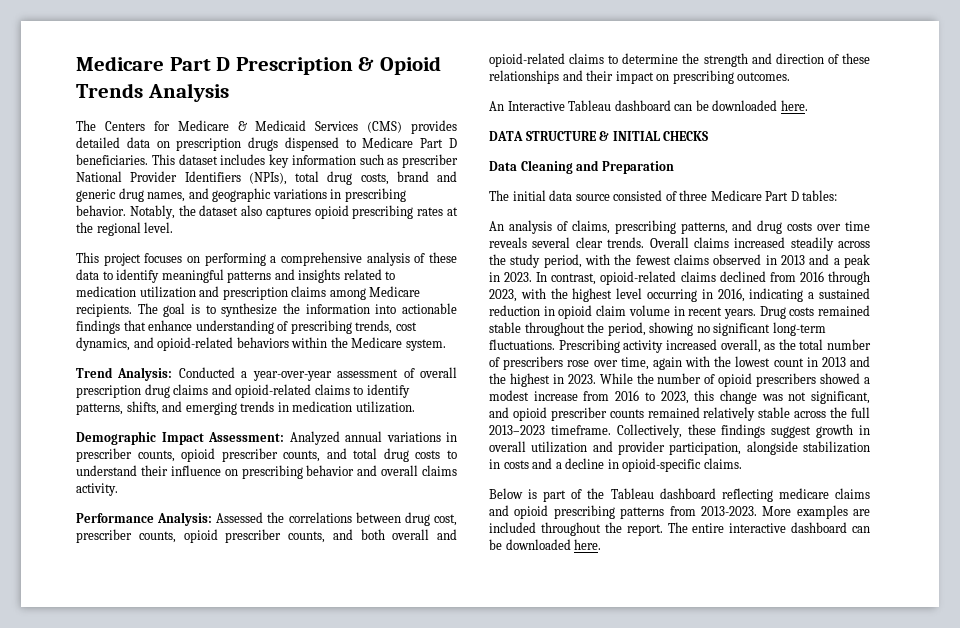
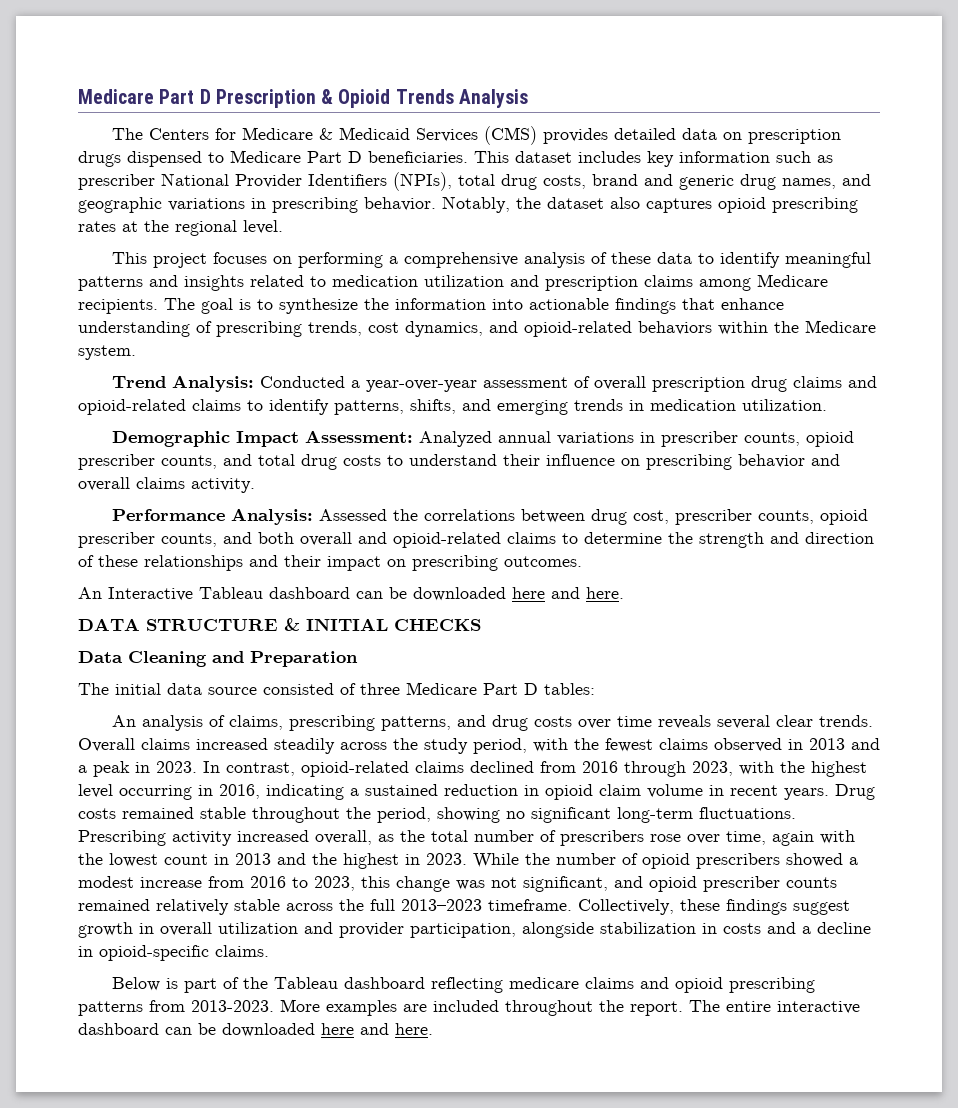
- An Interactive Tableau dashboard can be downloaded here.
+ An Interactive Tableau dashboard can be downloaded here and here.
- The entire interactive dashboard can be downloaded here.
+ The entire interactive dashboard can be downloaded here and here.

